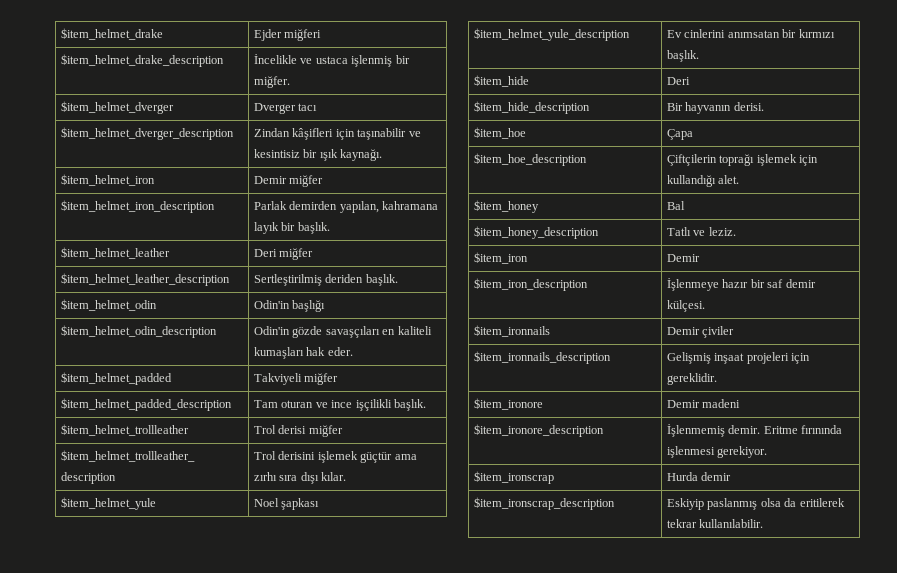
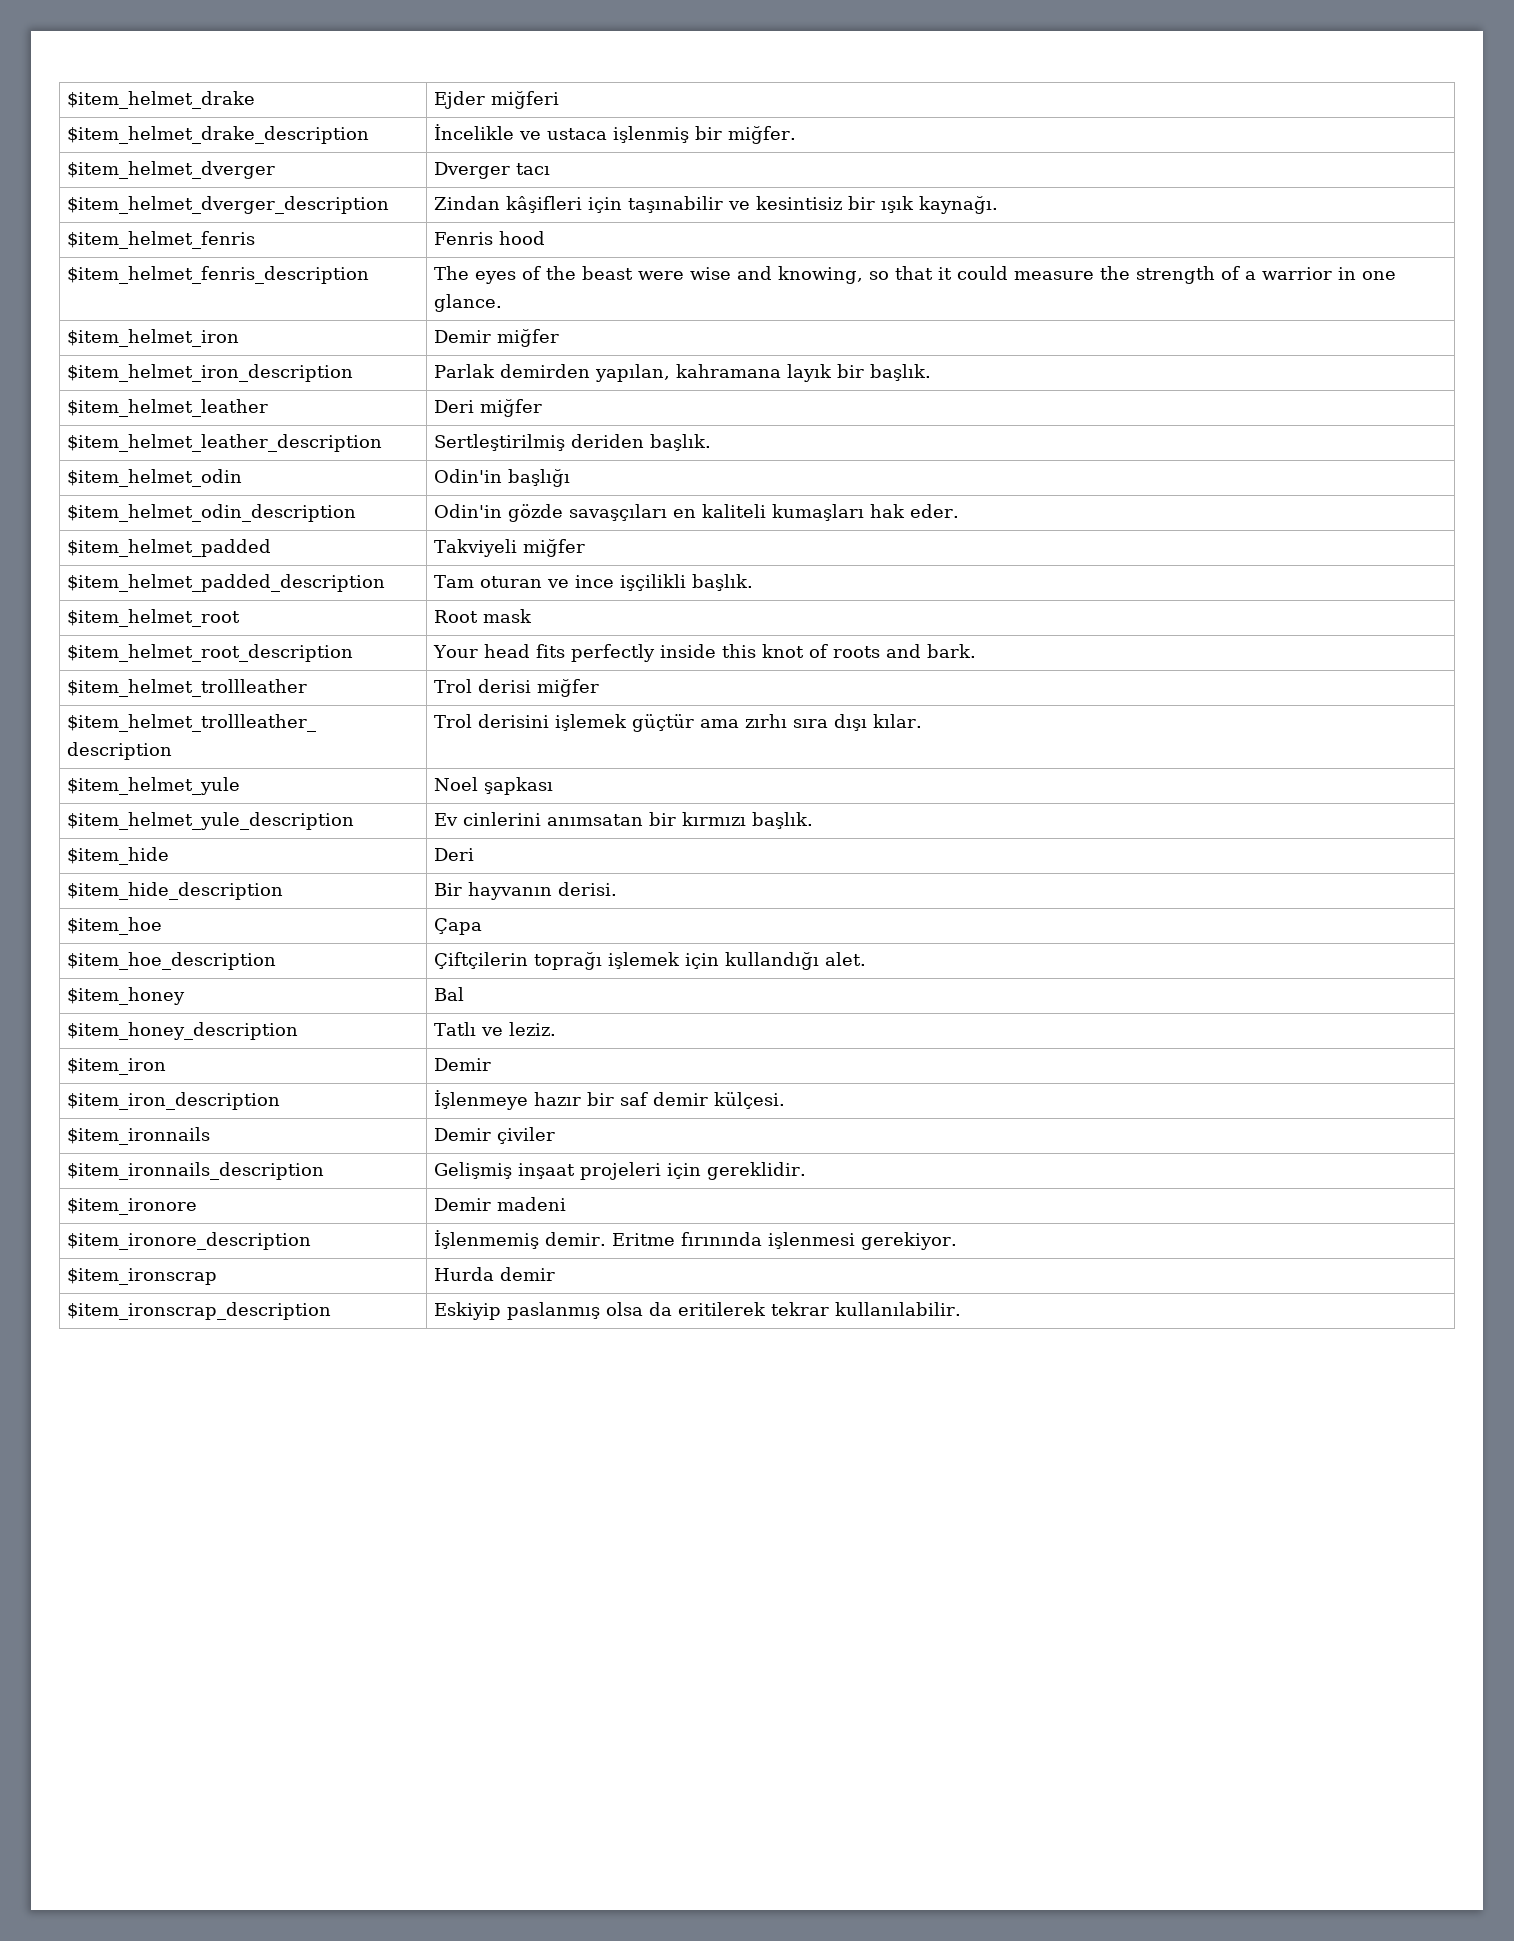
+ $item_helmet_fenris | Fenris hood
+ $item_helmet_fenris_description | The eyes of the beast were wise and knowing, so that it could measure the strength of a warrior in one glance.
+ $item_helmet_root | Root mask
+ $item_helmet_root_description | Your head fits perfectly inside this knot of roots and bark.

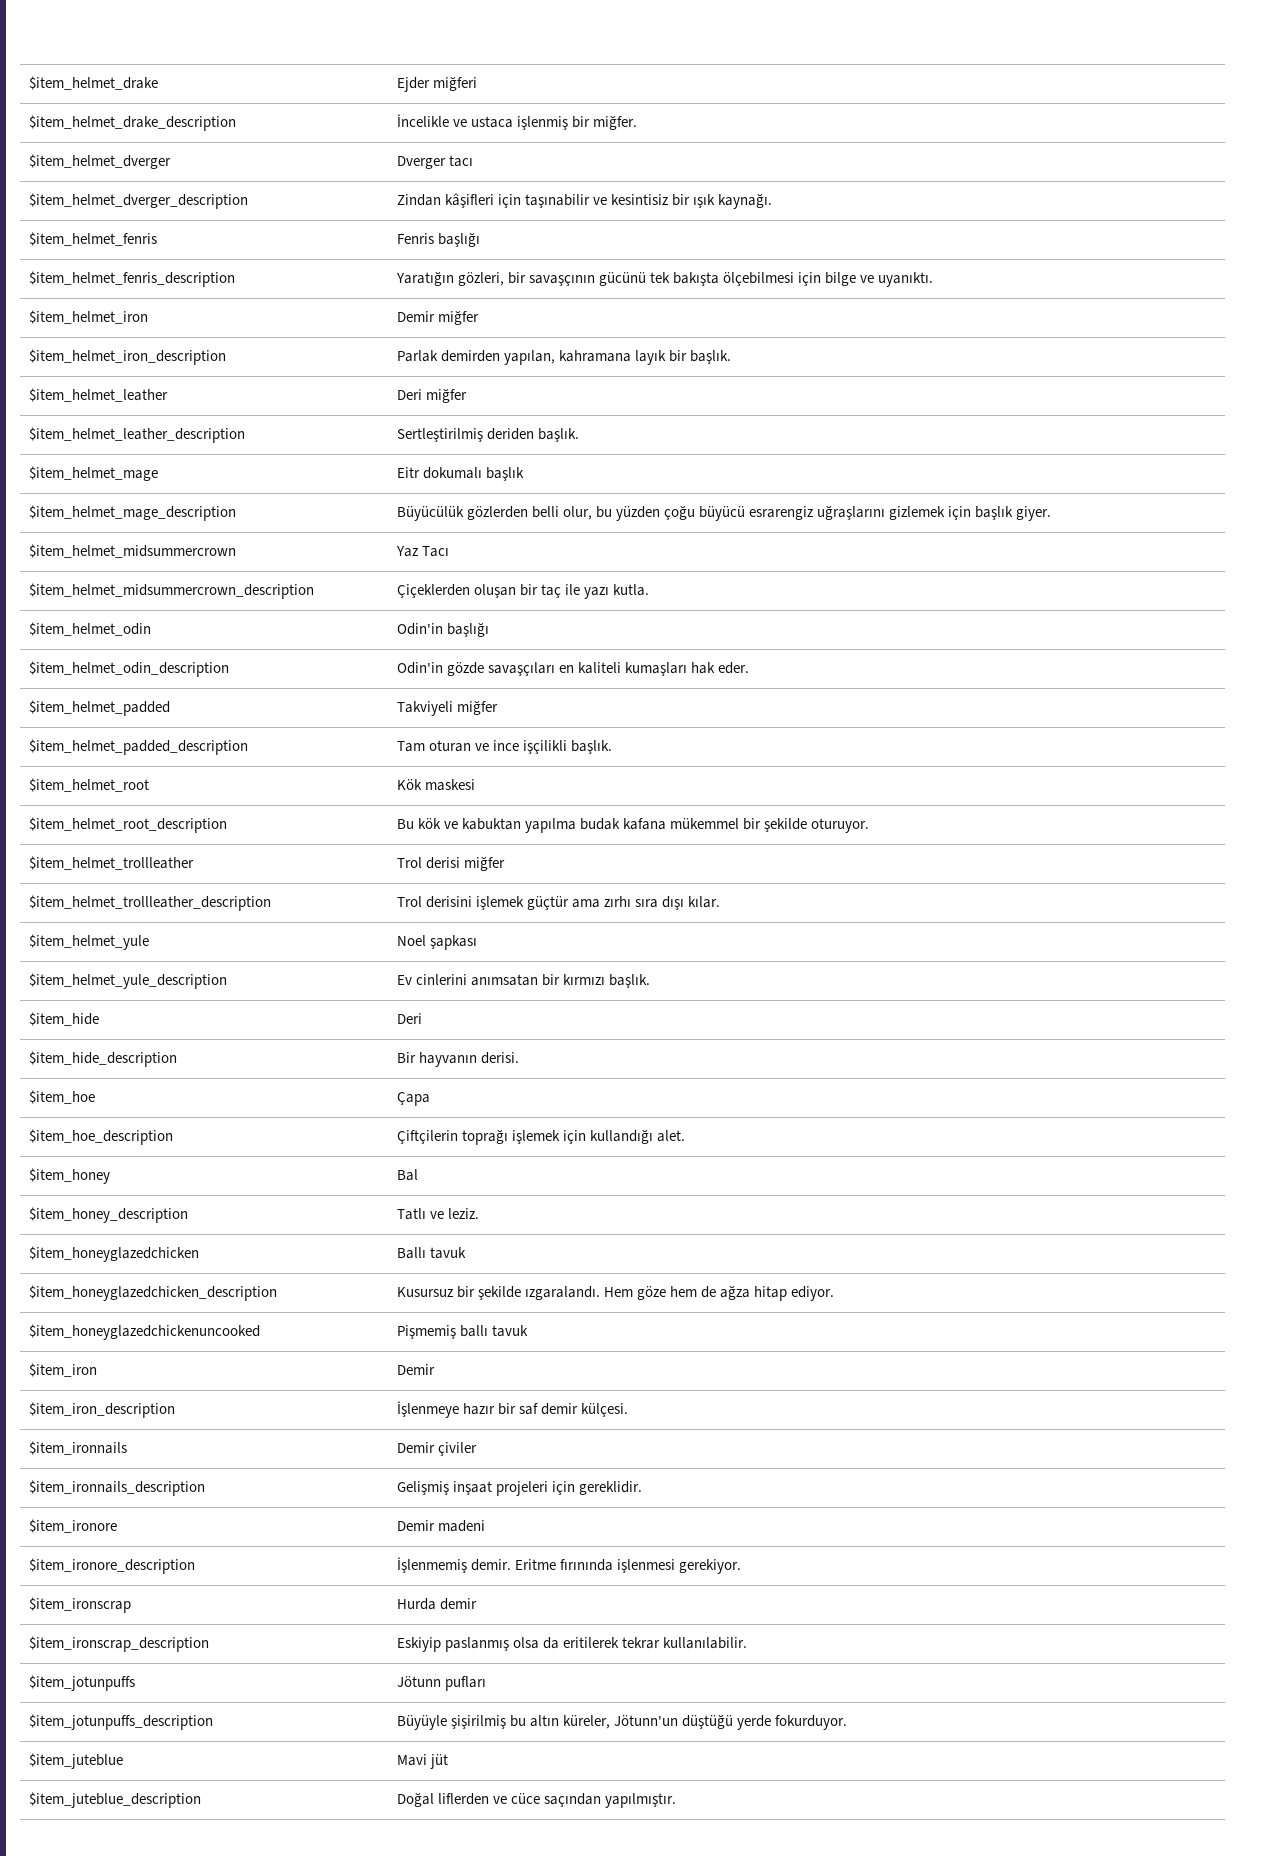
- $item_helmet_fenris | Fenris hood
+ $item_helmet_fenris | Fenris başlığı
- $item_helmet_fenris_description | The eyes of the beast were wise and knowing, so that it could measure the strength of a warrior in one glance.
+ $item_helmet_fenris_description | Yaratığın gözleri, bir savaşçının gücünü tek bakışta ölçebilmesi için bilge ve uyanıktı.
+ $item_helmet_mage | Eitr dokumalı başlık
+ $item_helmet_mage_description | Büyücülük gözlerden belli olur, bu yüzden çoğu büyücü esrarengiz uğraşlarını gizlemek için başlık giyer.
+ $item_helmet_midsummercrown | Yaz Tacı
+ $item_helmet_midsummercrown_description | Çiçeklerden oluşan bir taç ile yazı kutla.
- $item_helmet_root | Root mask
+ $item_helmet_root | Kök maskesi
- $item_helmet_root_description | Your head fits perfectly inside this knot of roots and bark.
+ $item_helmet_root_description | Bu kök ve kabuktan yapılma budak kafana mükemmel bir şekilde oturuyor.
+ $item_honeyglazedchicken | Ballı tavuk
+ $item_honeyglazedchicken_description | Kusursuz bir şekilde ızgaralandı. Hem göze hem de ağza hitap ediyor.
+ $item_honeyglazedchickenuncooked | Pişmemiş ballı tavuk
+ $item_jotunpuffs | Jötunn pufları
+ $item_jotunpuffs_description | Büyüyle şişirilmiş bu altın küreler, Jötunn'un düştüğü yerde fokurduyor.
+ $item_juteblue | Mavi jüt
+ $item_juteblue_description | Doğal liflerden ve cüce saçından yapılmıştır.

